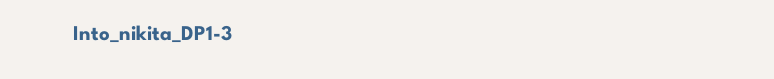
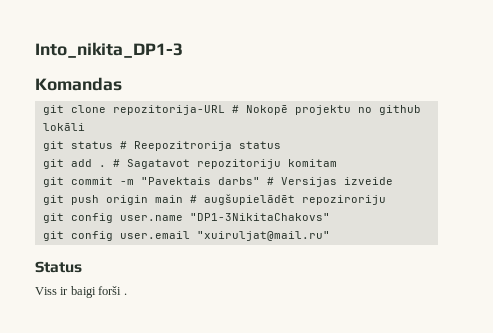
+ Komandas
+ git clone repozitorija-URL # Nokopē projektu no github lokāli
+ git status # Reepozitrorija status
+ git add . # Sagatavot repozitoriju komitam
+ git commit -m "Pavektais darbs" # Versijas izveide
+ git push origin main # augšupielādēt repoziroriju
+ git config user.name "DP1-3NikitaChakovs"
+ git config user.email "xuiruljat@mail.ru"
+ Status
+ Viss ir baigi forši .

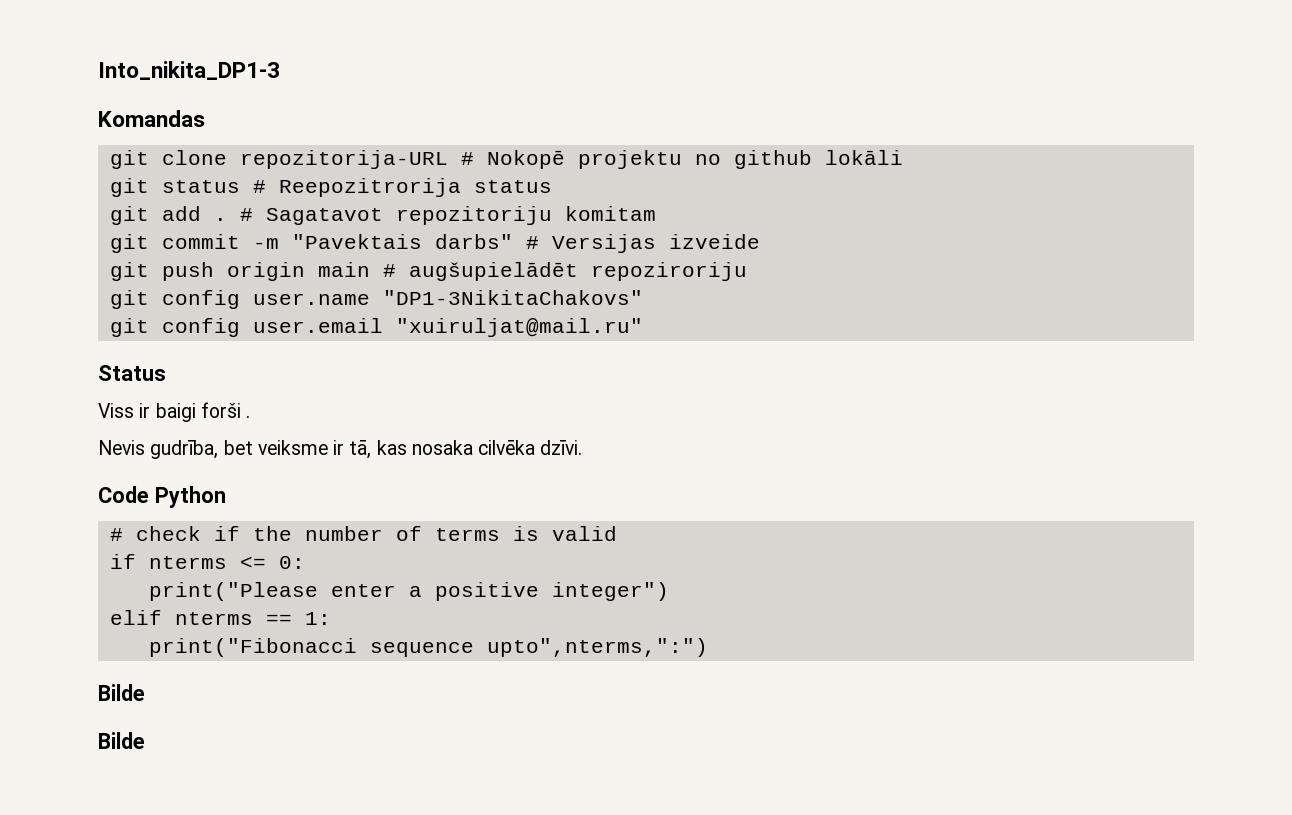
+ Nevis gudrība, bet veiksme ir tā, kas nosaka cilvēka dzīvi.
+ Code Python
+ # check if the number of terms is valid
+ if nterms <= 0:
+ print("Please enter a positive integer")
+ elif nterms == 1:
+ print("Fibonacci sequence upto",nterms,":")
+ Bilde
+ Bilde

